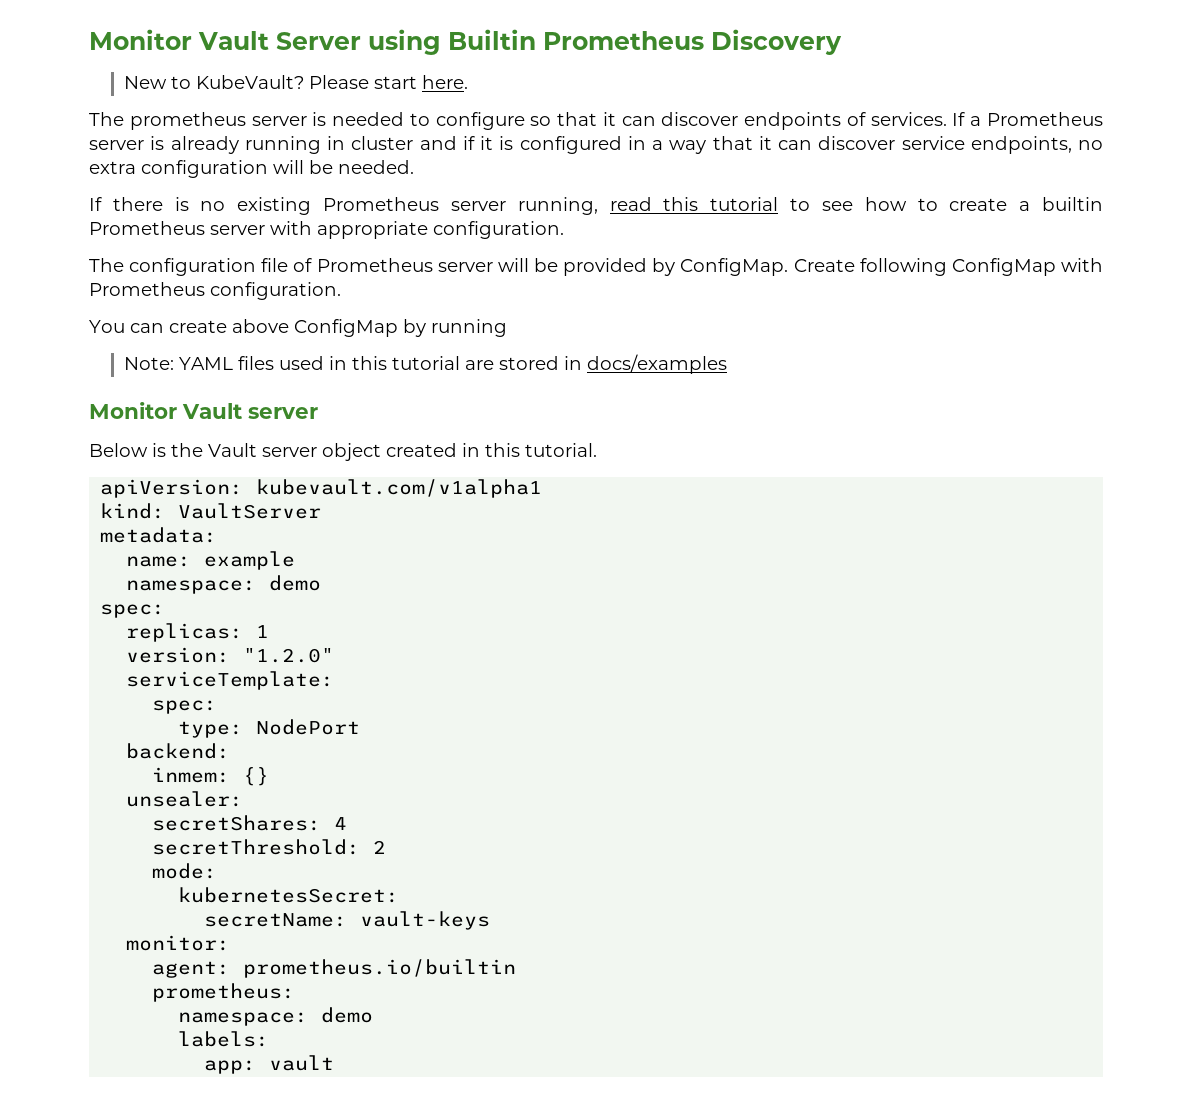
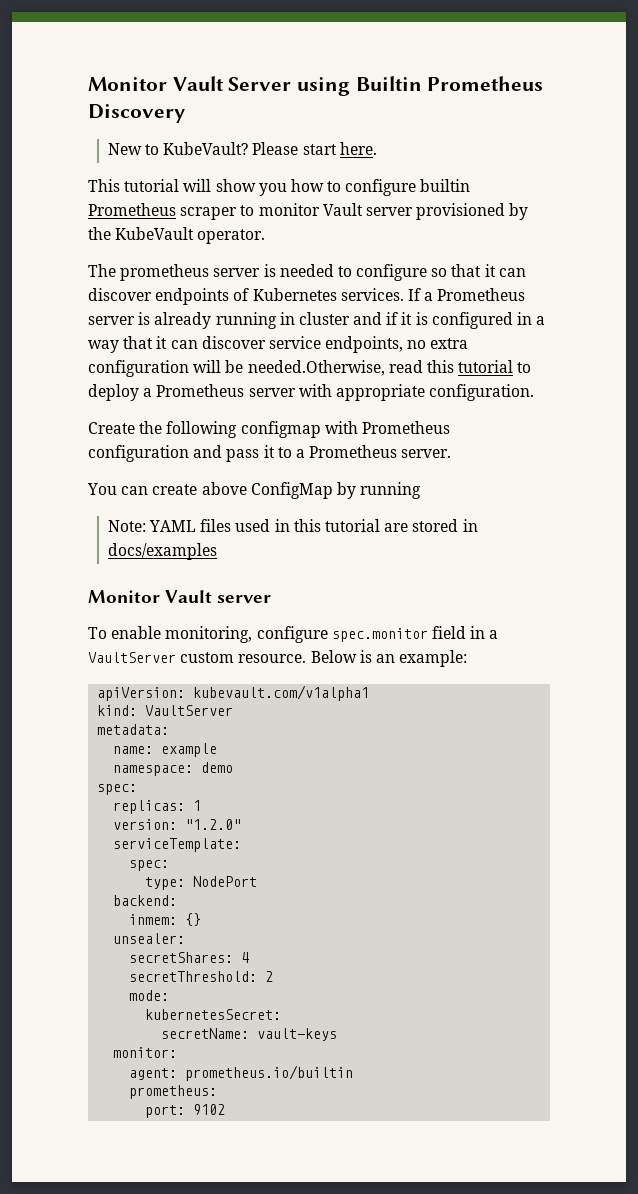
+ This tutorial will show you how to configure builtin Prometheus scraper to monitor Vault server provisioned by the KubeVault operator.
- The prometheus server is needed to configure so that it can discover endpoints of services.
+ The prometheus server is needed to configure so that it can discover endpoints of Kubernetes services.
- If a Prometheus server is already running in cluster and if it is configured in a way that it can discover service endpoints, no extra configuration will be needed.
- If there is no existing Prometheus server running, read this tutorial to see how to create a builtin Prometheus server with appropriate configuration.
+ If a Prometheus server is already running in cluster and if it is configured in a way that it can discover service endpoints, no extra configuration will be needed.Otherwise, read this tutorial to deploy a Prometheus server with appropriate configuration.
- The configuration file of Prometheus server will be provided by ConfigMap. Create following ConfigMap with Prometheus configuration.
+ Create the following configmap with Prometheus configuration and pass it to a Prometheus server.
- Below is the Vault server object created in this tutorial.
+ To enable monitoring, configure spec.monitor field in a VaultServer custom resource. Below is an example:
  prometheus:
- namespace: demo
- labels:
- app: vault
+ port: 9102

